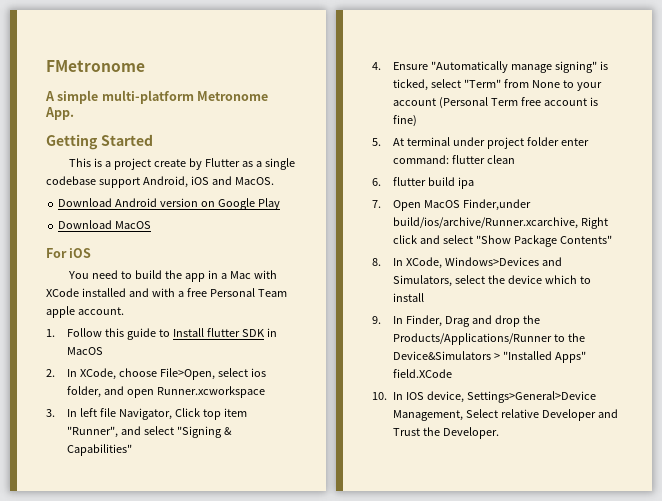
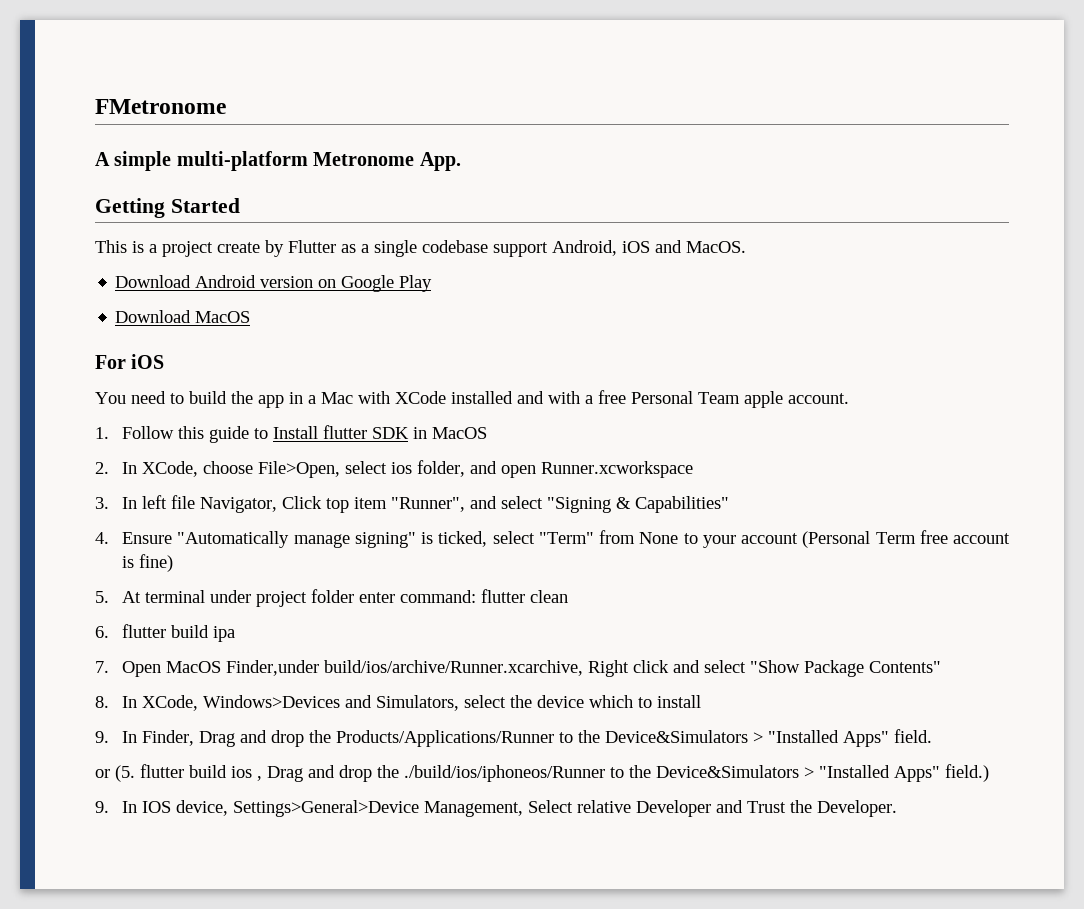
- 9. In Finder, Drag and drop the Products/Applications/Runner to the Device&Simulators > "Installed Apps" field.XCode
- 10. In IOS device, Settings>General>Device Management, Select relative Developer and Trust the Developer.
+ 9. In Finder, Drag and drop the Products/Applications/Runner to the Device&Simulators > "Installed Apps" field.
+ or (5. flutter build ios , Drag and drop the ./build/ios/iphoneos/Runner to the Device&Simulators > "Installed Apps" field.)
+ 9. In IOS device, Settings>General>Device Management, Select relative Developer and Trust the Developer.

